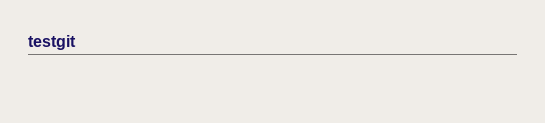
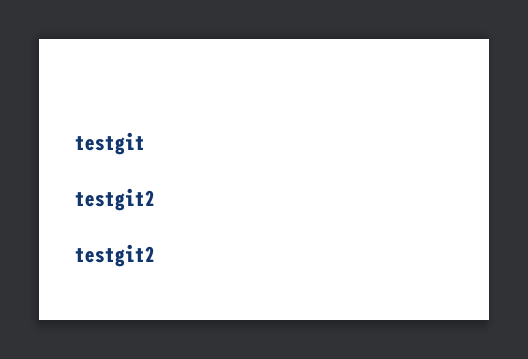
  testgit
+ testgit2
+ testgit2

